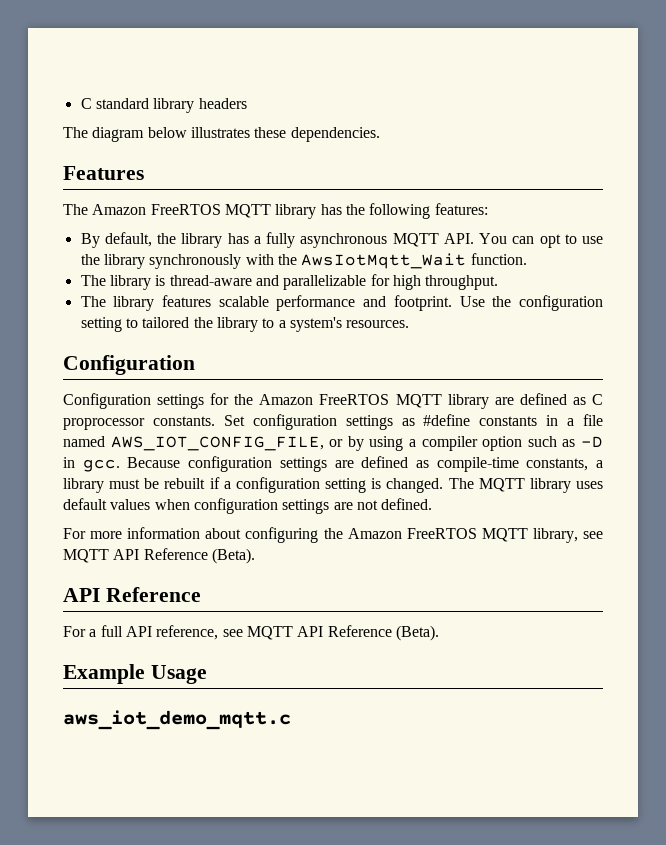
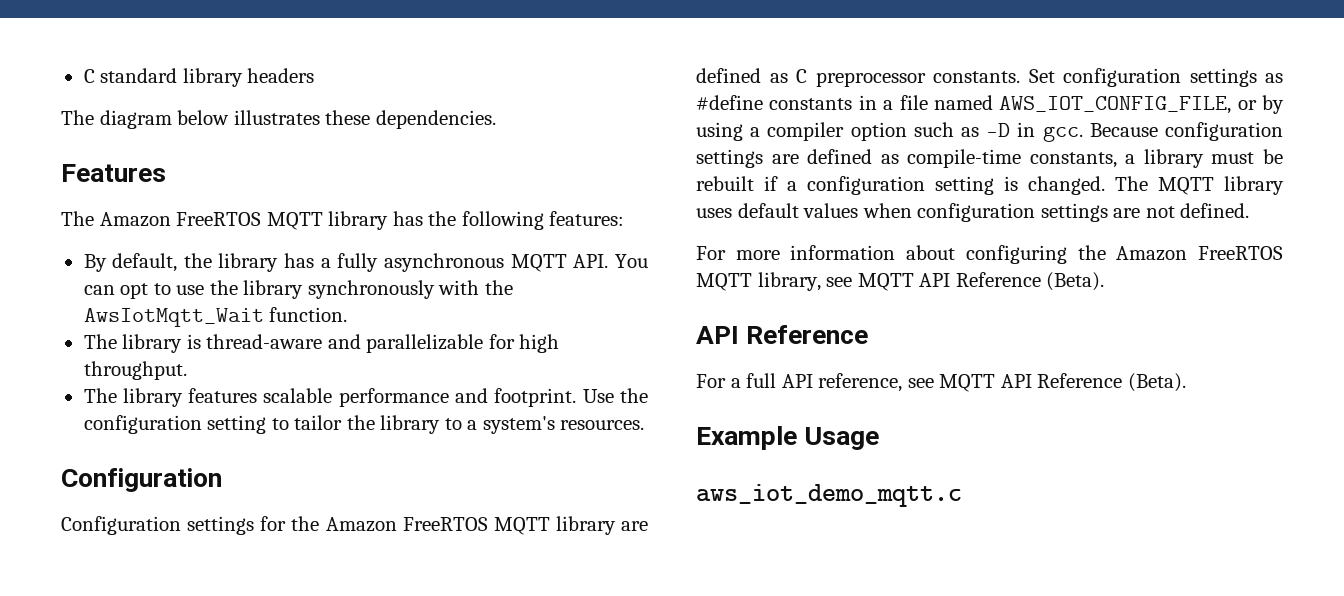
- Use the configuration setting to tailored the library to a system's resources.
+ Use the configuration setting to tailor the library to a system's resources.
- Configuration settings for the Amazon FreeRTOS MQTT library are defined as C proprocessor constants.
+ Configuration settings for the Amazon FreeRTOS MQTT library are defined as C preprocessor constants.

